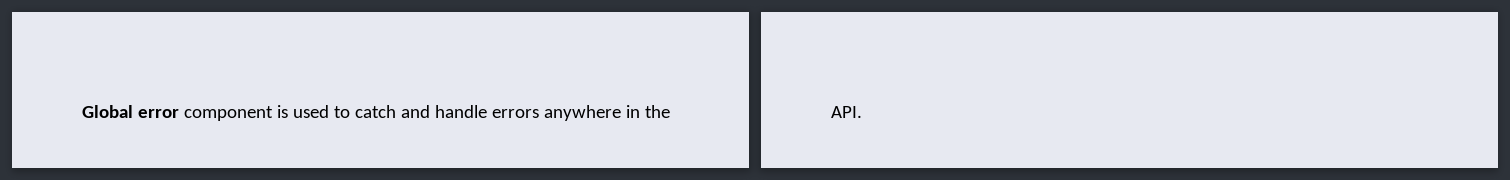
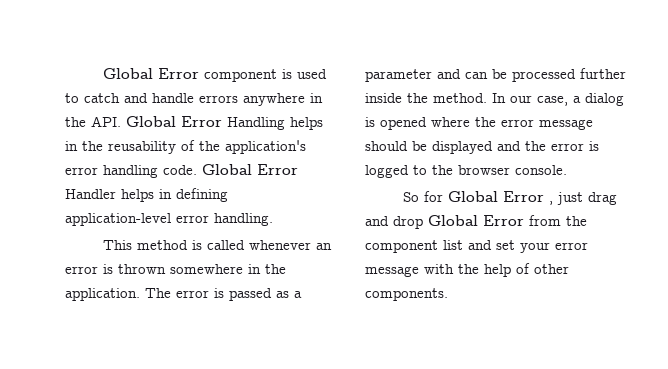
- Global error component is used to catch and handle errors anywhere in the API.
+ Global Error component is used to catch and handle errors anywhere in the API. Global Error Handling helps in the reusability of the application's error handling code. Global Error Handler helps in defining application-level error handling.
+ This method is called whenever an error is thrown somewhere in the application. The error is passed as a parameter and can be processed further inside the method. In our case, a dialog is opened where the error message should be displayed and the error is logged to the browser console.
+ So for Global Error , just drag and drop Global Error from the component list and set your error message with the help of other components.

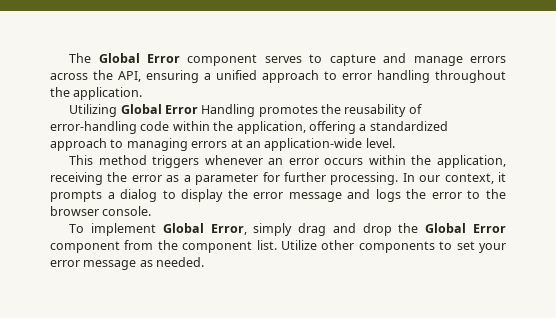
- Global Error component is used to catch and handle errors anywhere in the API. Global Error Handling helps in the reusability of the application's error handling code. Global Error Handler helps in defining application-level error handling.
+ The Global Error component serves to capture and manage errors across the API, ensuring a unified approach to error handling throughout the application.
+ Utilizing Global Error Handling promotes the reusability of error-handling code within the application, offering a standardized approach to managing errors at an application-wide level.
- This method is called whenever an error is thrown somewhere in the application. The error is passed as a parameter and can be processed further inside the method. In our case, a dialog is opened where the error message should be displayed and the error is logged to the browser console.
- So for Global Error , just drag and drop Global Error from the component list and set your error message with the help of other components.
+ This method triggers whenever an error occurs within the application, receiving the error as a parameter for further processing. In our context, it prompts a dialog to display the error message and logs the error to the browser console.
+ To implement Global Error, simply drag and drop the Global Error component from the component list. Utilize other components to set your error message as needed.

